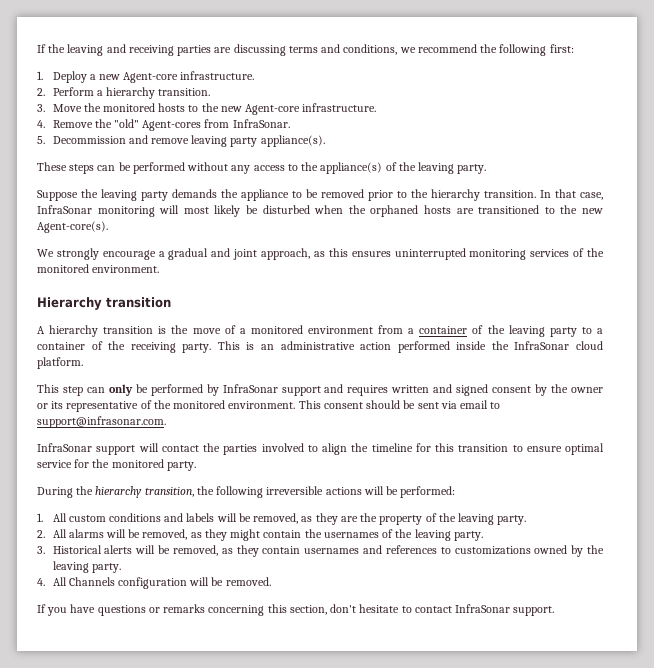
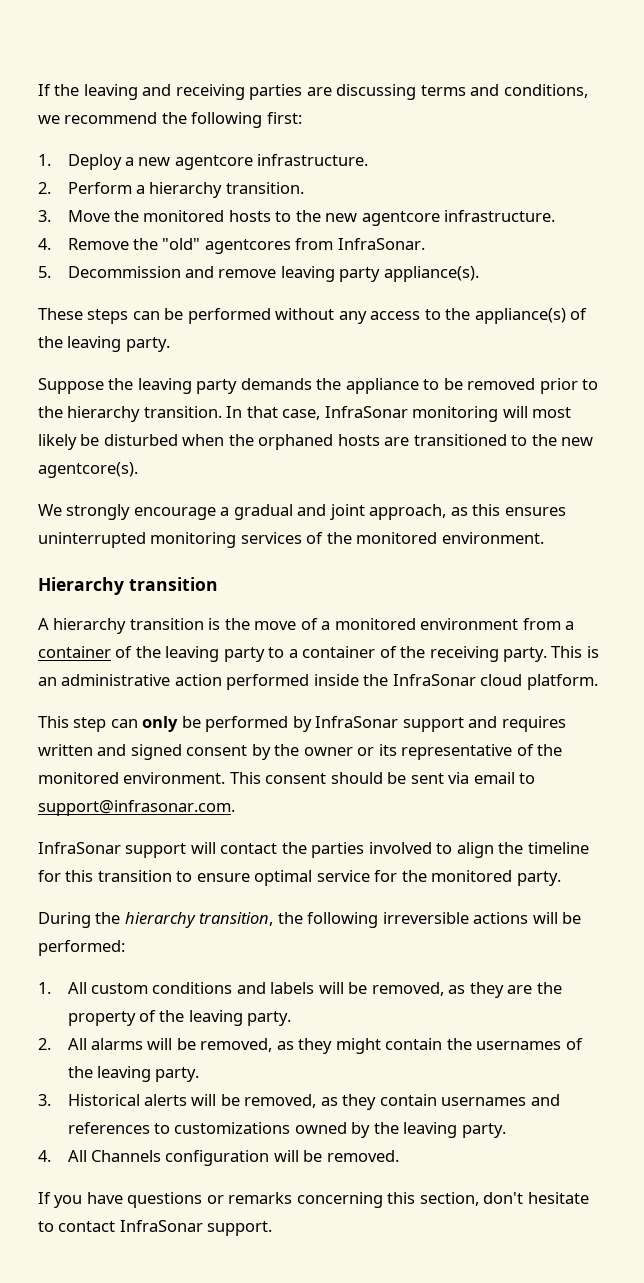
- 1. Deploy a new Agent-core infrastructure.
+ 1. Deploy a new agentcore infrastructure.
- 3. Move the monitored hosts to the new Agent-core infrastructure.
+ 3. Move the monitored hosts to the new agentcore infrastructure.
- 4. Remove the "old" Agent-cores from InfraSonar.
+ 4. Remove the "old" agentcores from InfraSonar.
- In that case, InfraSonar monitoring will most likely be disturbed when the orphaned hosts are transitioned to the new Agent-core(s).
+ In that case, InfraSonar monitoring will most likely be disturbed when the orphaned hosts are transitioned to the new agentcore(s).

